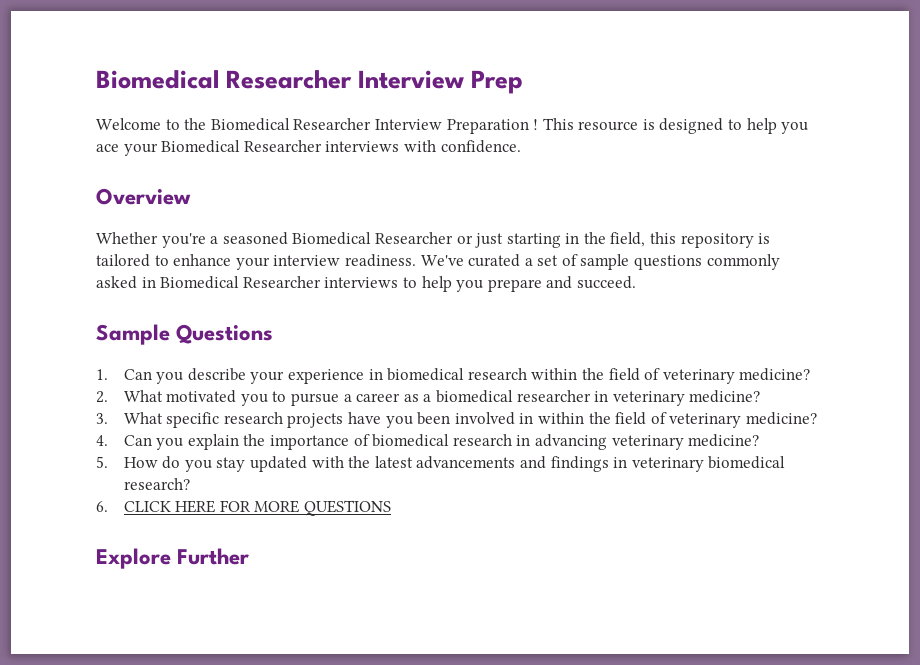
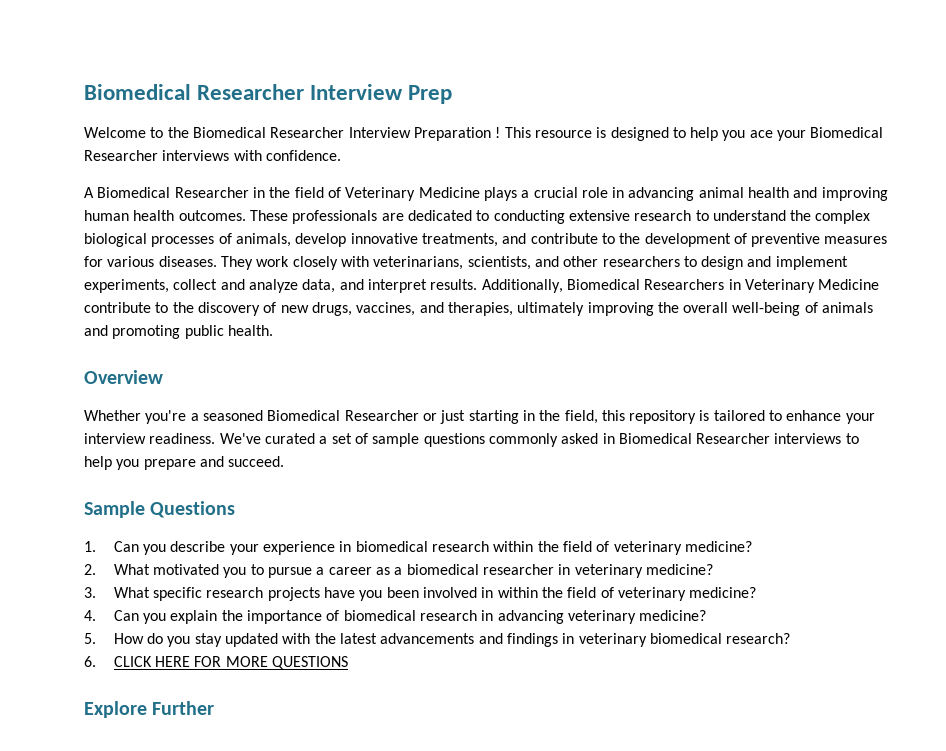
+ A Biomedical Researcher in the field of Veterinary Medicine plays a crucial role in advancing animal health and improving human health outcomes. These professionals are dedicated to conducting extensive research to understand the complex biological processes of animals, develop innovative treatments, and contribute to the development of preventive measures for various diseases. They work closely with veterinarians, scientists, and other researchers to design and implement experiments, collect and analyze data, and interpret results. Additionally, Biomedical Researchers in Veterinary Medicine contribute to the discovery of new drugs, vaccines, and therapies, ultimately improving the overall well-being of animals and promoting public health.

